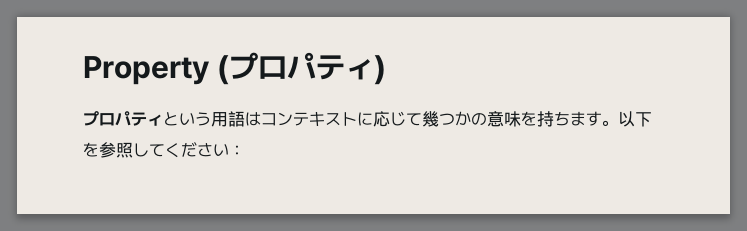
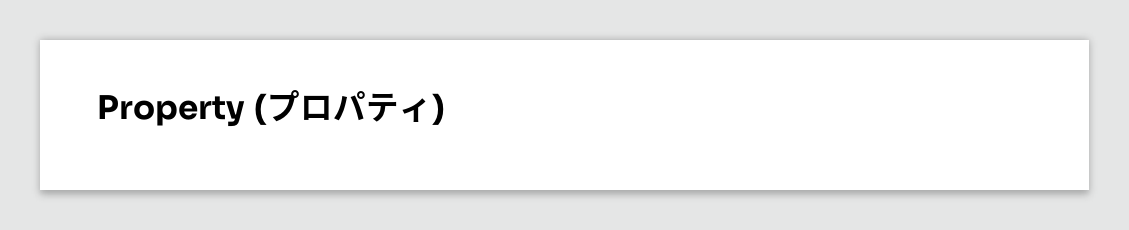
- プロパティという用語はコンテキストに応じて幾つかの意味を持ちます。以下を参照してください：

